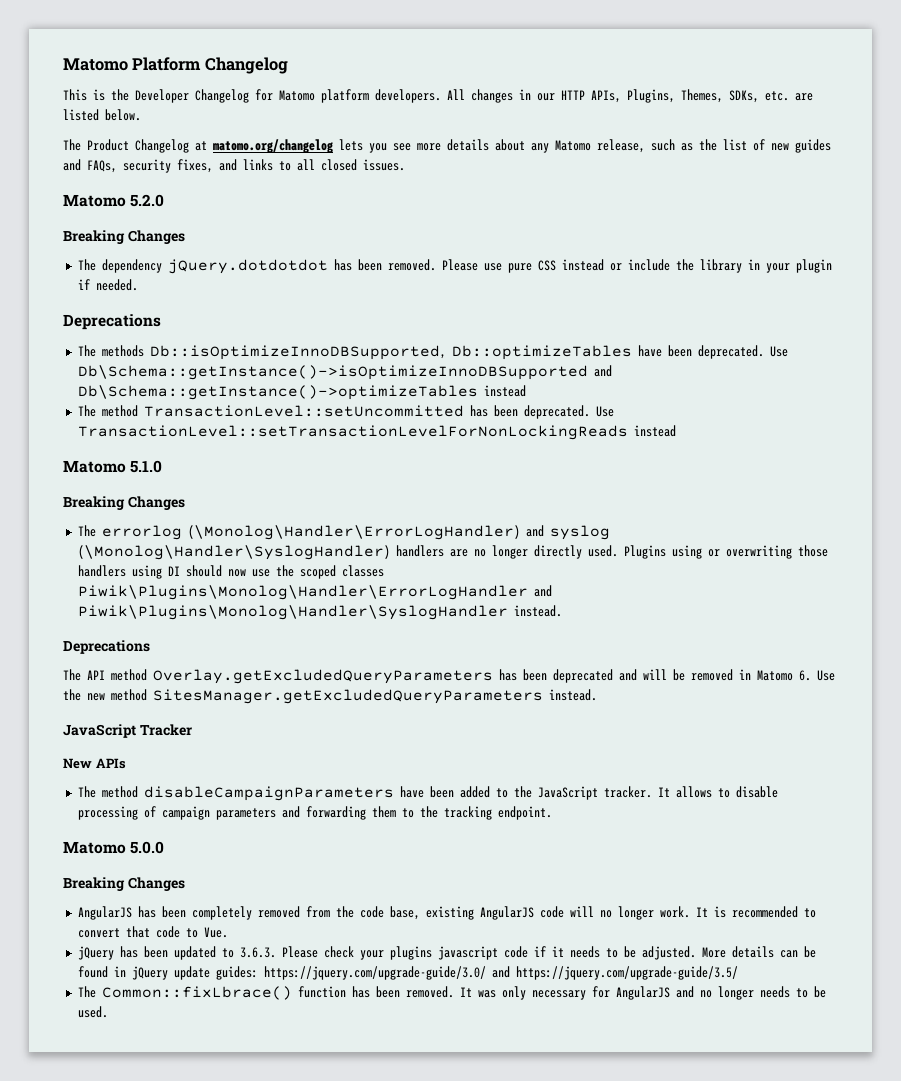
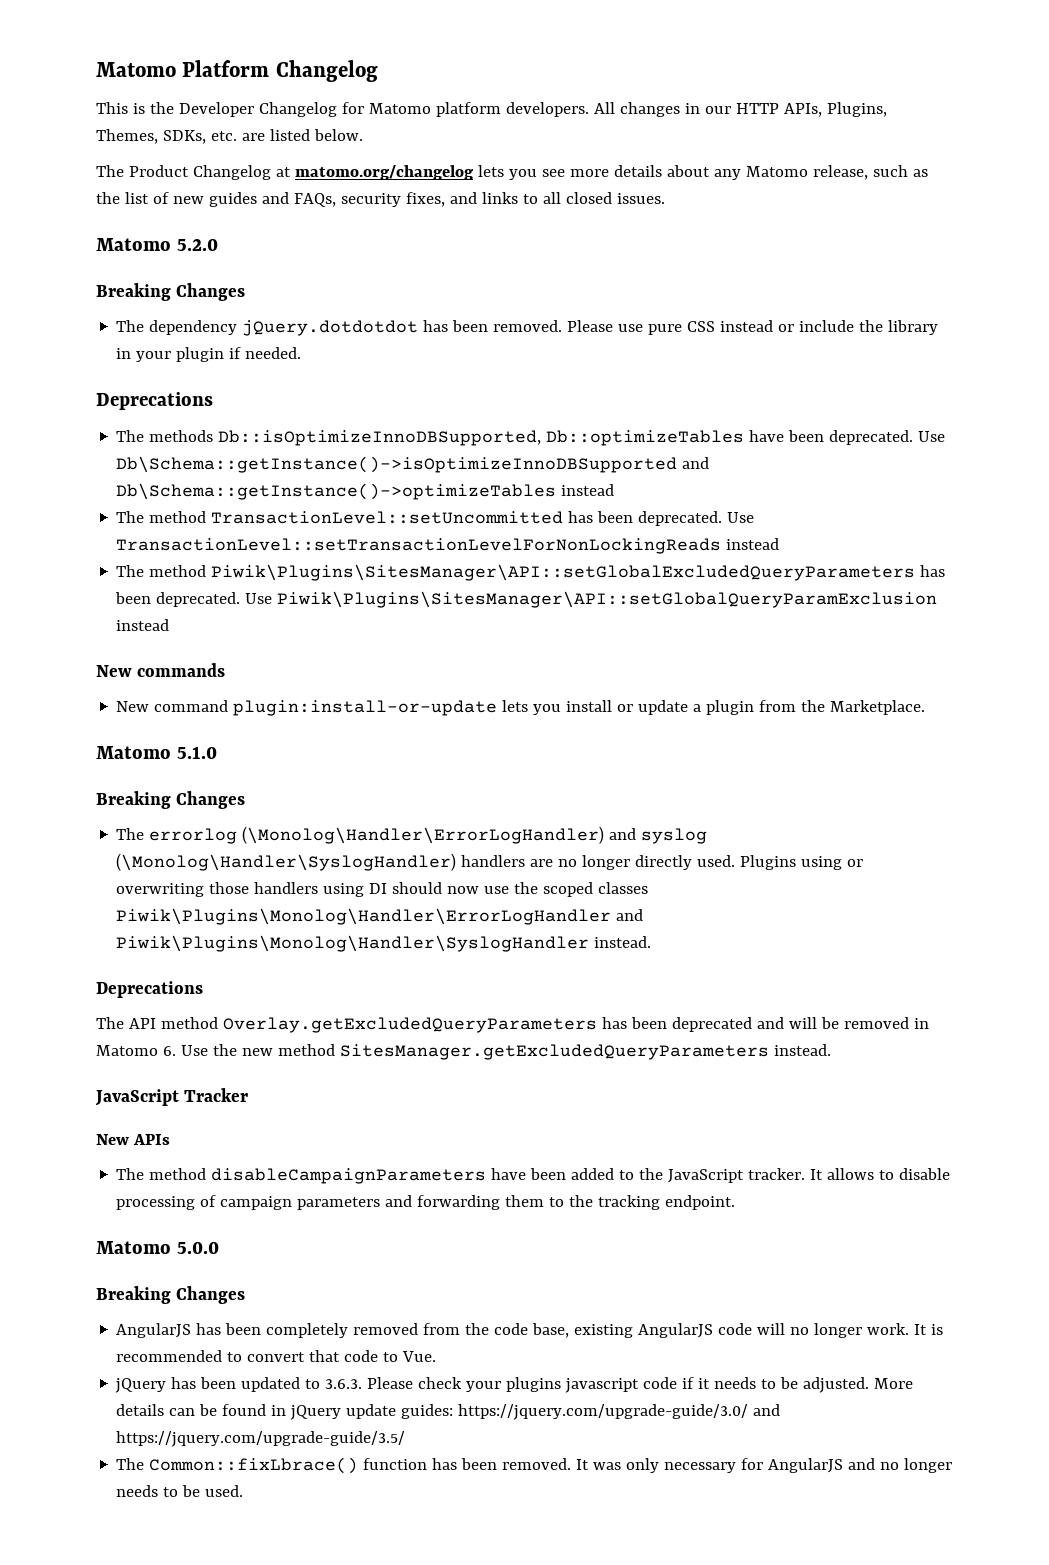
+ The method Piwik\Plugins\SitesManager\API::setGlobalExcludedQueryParameters has been deprecated. Use Piwik\Plugins\SitesManager\API::setGlobalQueryParamExclusion instead
+ New commands
+ New command plugin:install-or-update lets you install or update a plugin from the Marketplace.

